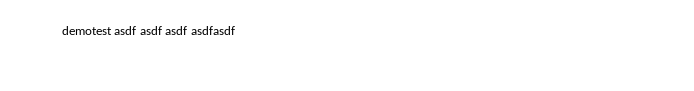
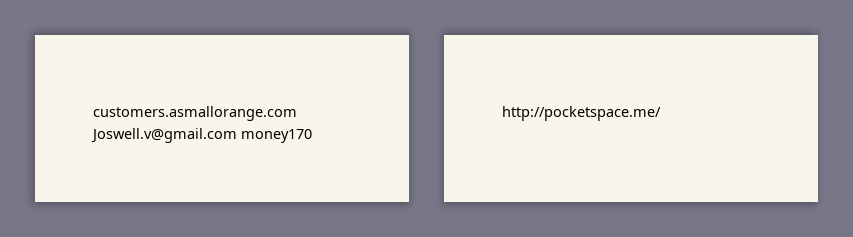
- demotest asdf asdf asdf asdfasdf
+ customers.asmallorange.com Joswell.v@gmail.com money170 http://pocketspace.me/

